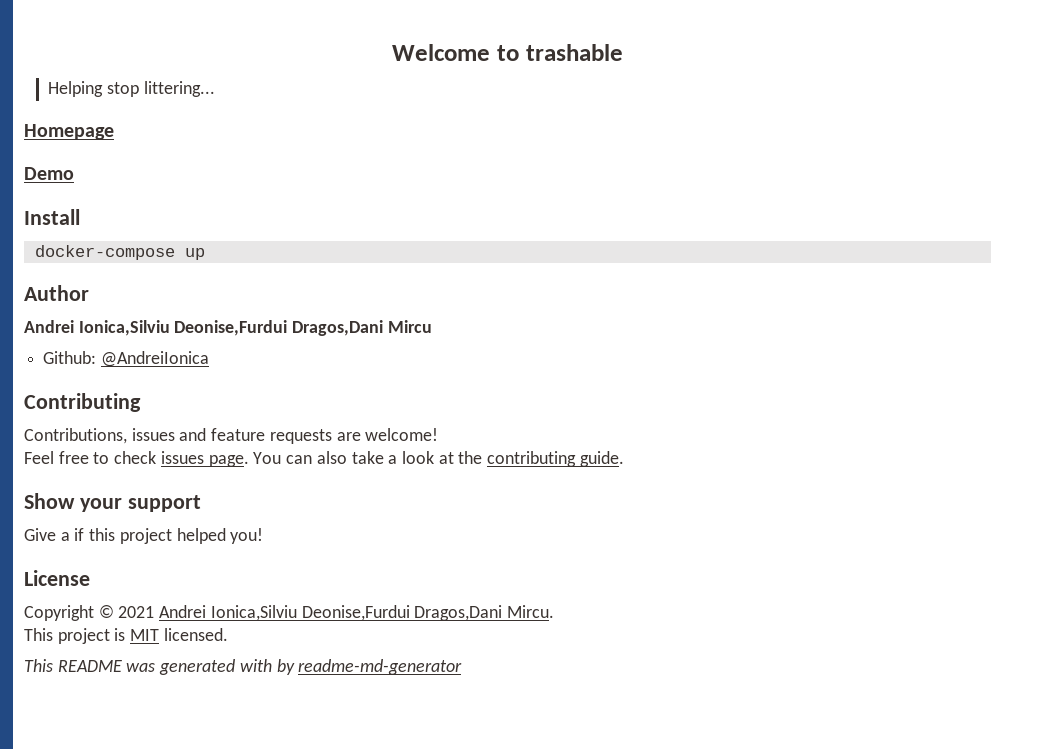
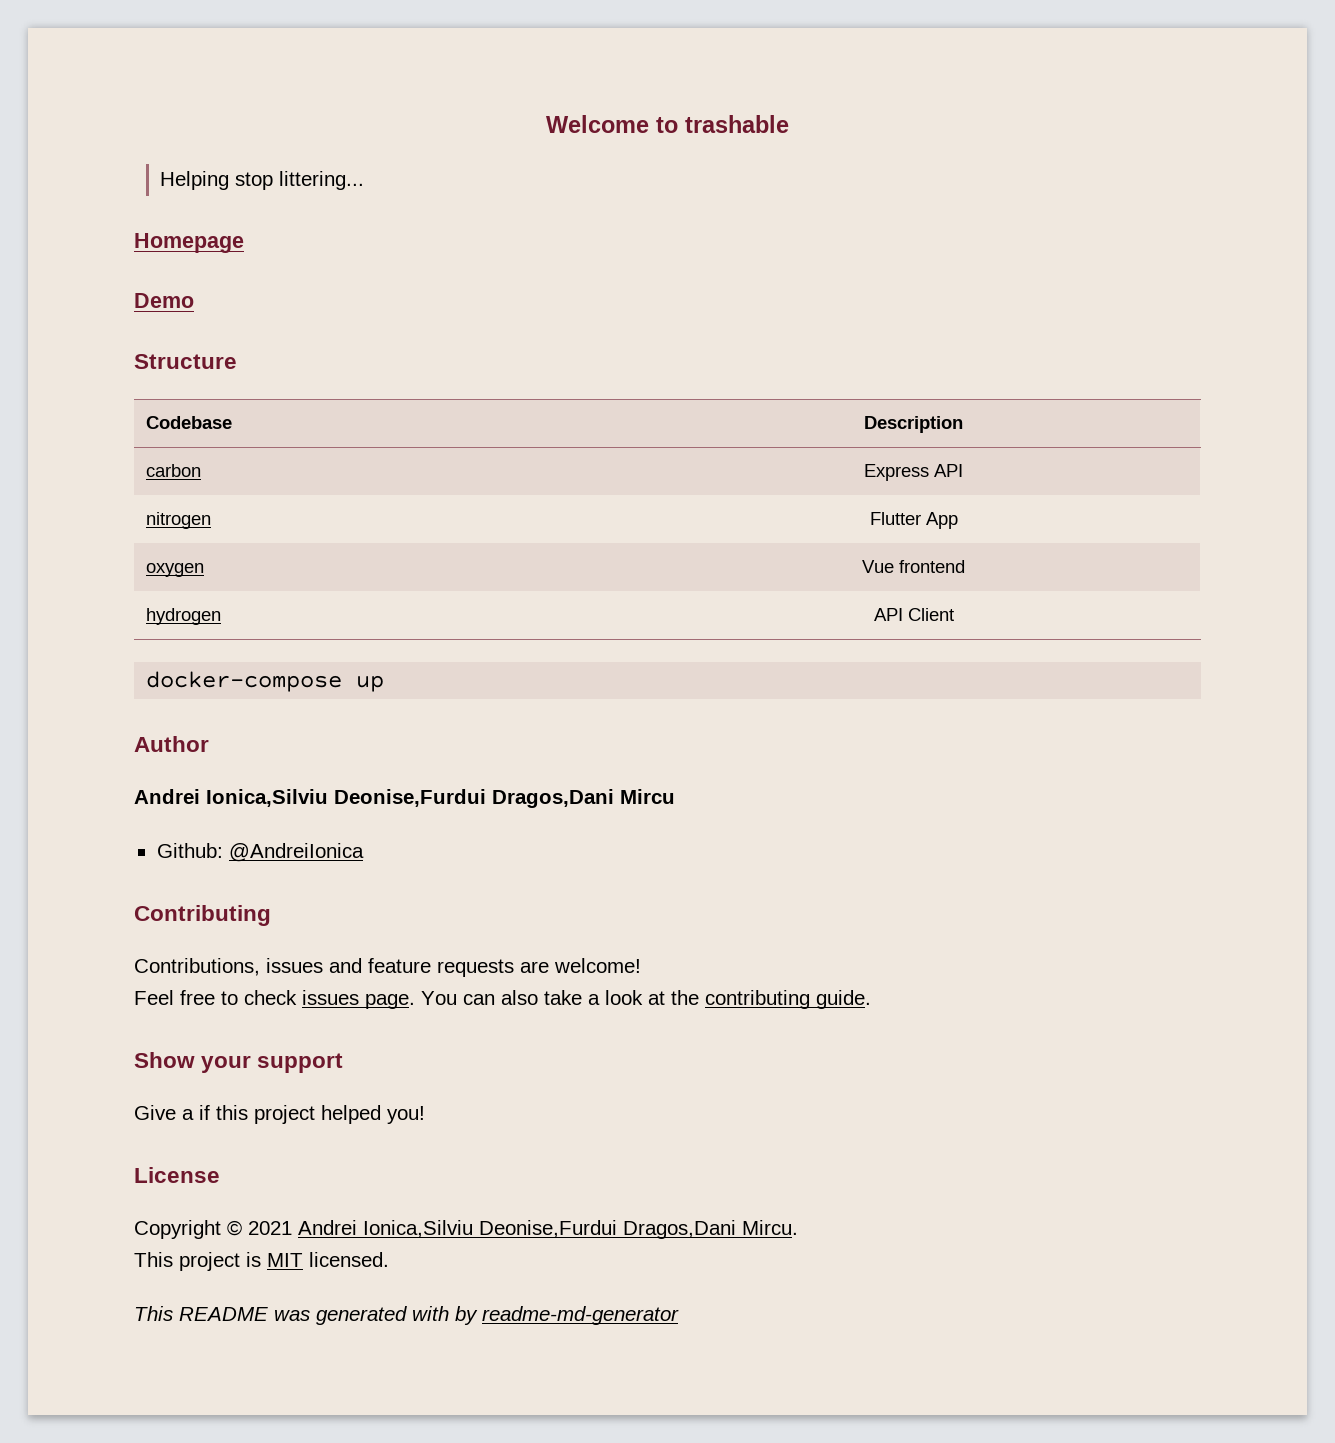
- Install
+ Structure
+ Codebase | Description
+ carbon | Express API
+ nitrogen | Flutter App
+ oxygen | Vue frontend
+ hydrogen | API Client

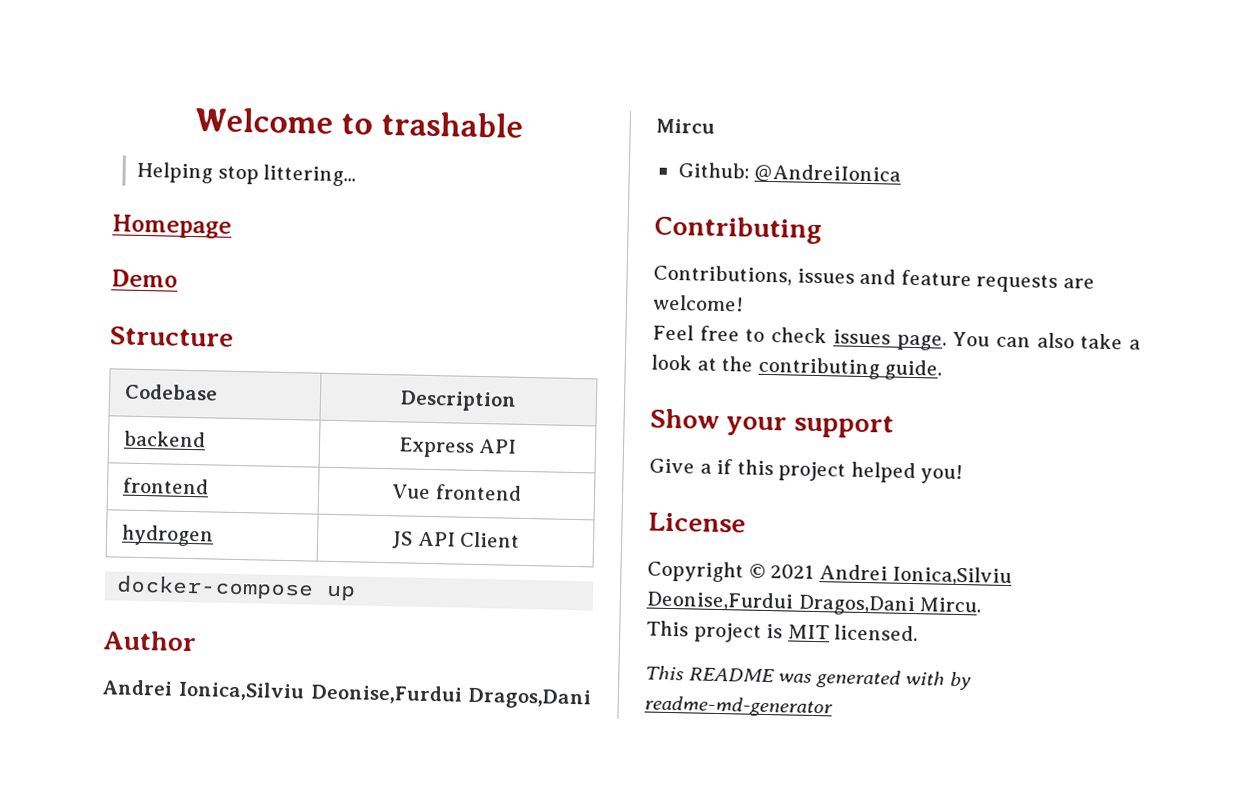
- carbon | Express API
+ backend | Express API
- nitrogen | Flutter App
- oxygen | Vue frontend
+ frontend | Vue frontend
- hydrogen | API Client
+ hydrogen | JS API Client

